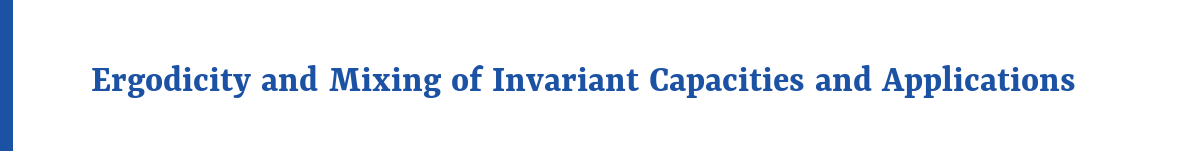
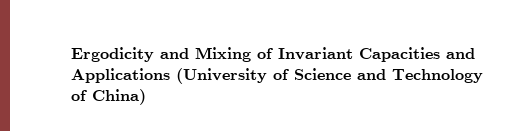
- Ergodicity and Mixing of Invariant Capacities and Applications
+ Ergodicity and Mixing of Invariant Capacities and Applications (University of Science and Technology of China)

